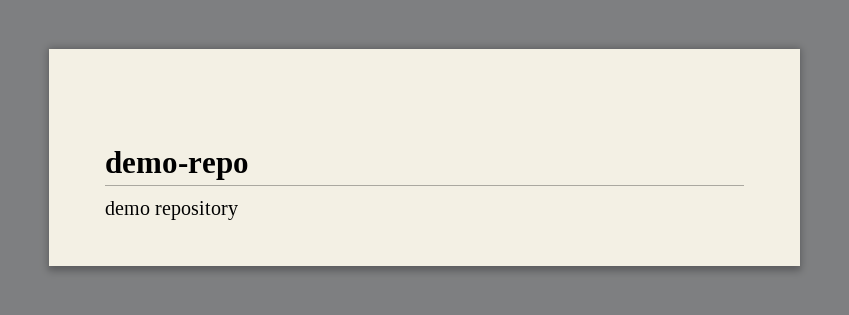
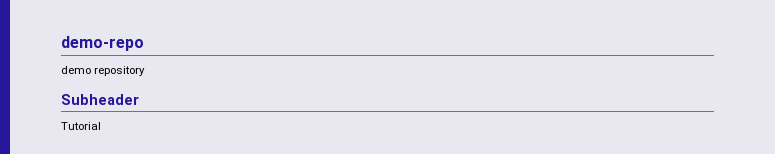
+ Subheader
+ Tutorial

